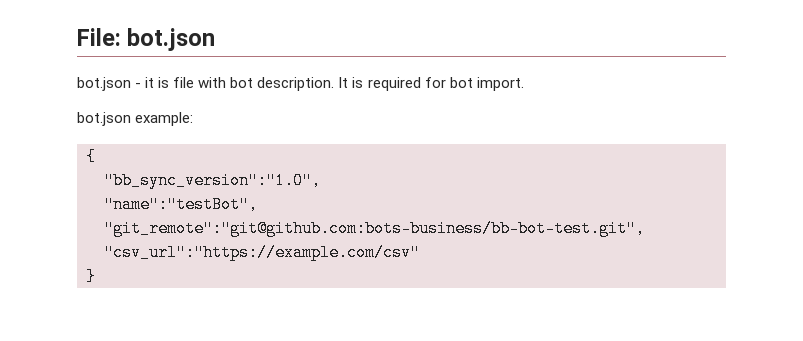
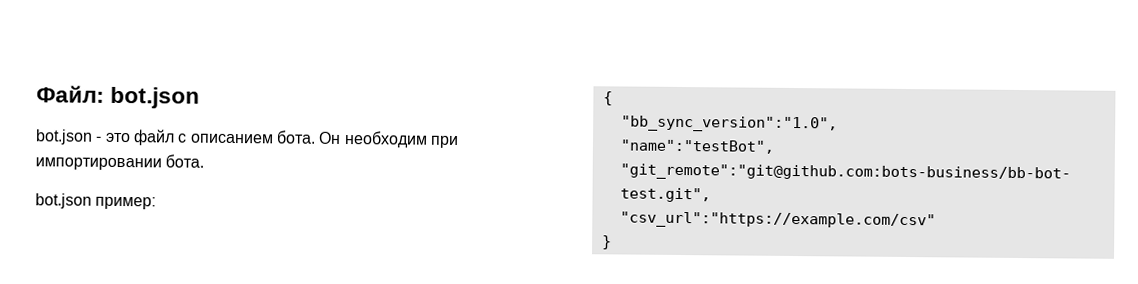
- File: bot.json
+ Файл: bot.json
- bot.json - it is file with bot description. It is required for bot import.
- bot.json example:
+ bot.json - это файл с описанием бота. Он необходим при импортировании бота.
+ bot.json пример:

